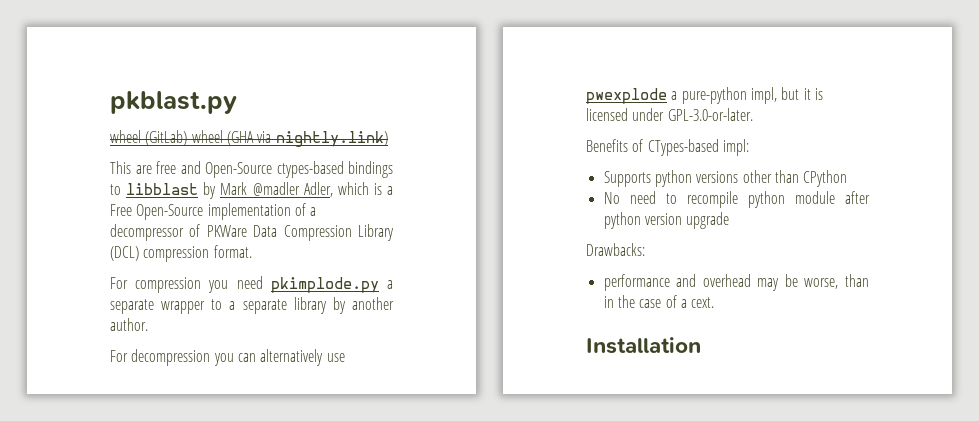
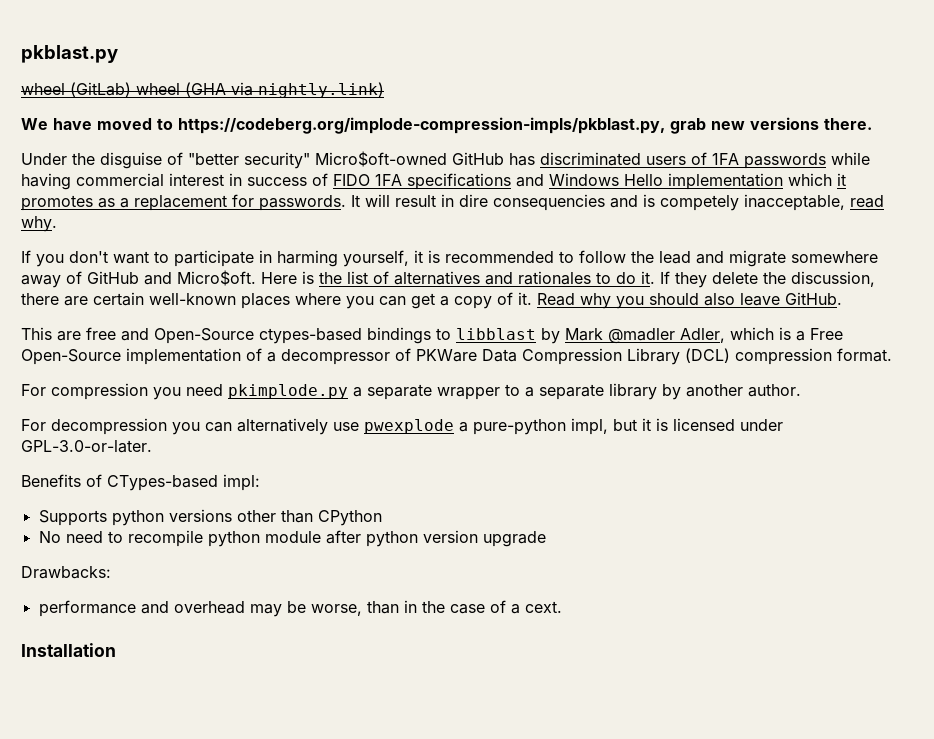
+ We have moved to https://codeberg.org/implode-compression-impls/pkblast.py, grab new versions there.
+ Under the disguise of "better security" Micro$oft-owned GitHub has discriminated users of 1FA passwords while having commercial interest in success of FIDO 1FA specifications and Windows Hello implementation which it promotes as a replacement for passwords. It will result in dire consequencies and is competely inacceptable, read why.
+ If you don't want to participate in harming yourself, it is recommended to follow the lead and migrate somewhere away of GitHub and Micro$oft. Here is the list of alternatives and rationales to do it. If they delete the discussion, there are certain well-known places where you can get a copy of it. Read why you should also leave GitHub.

